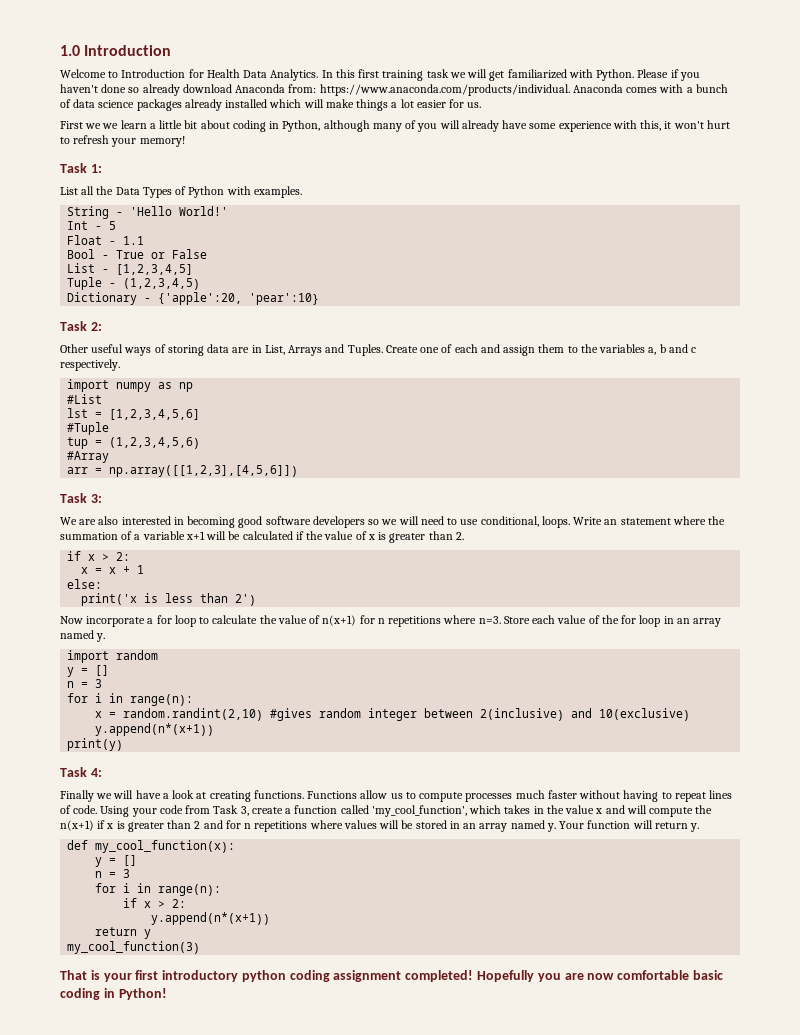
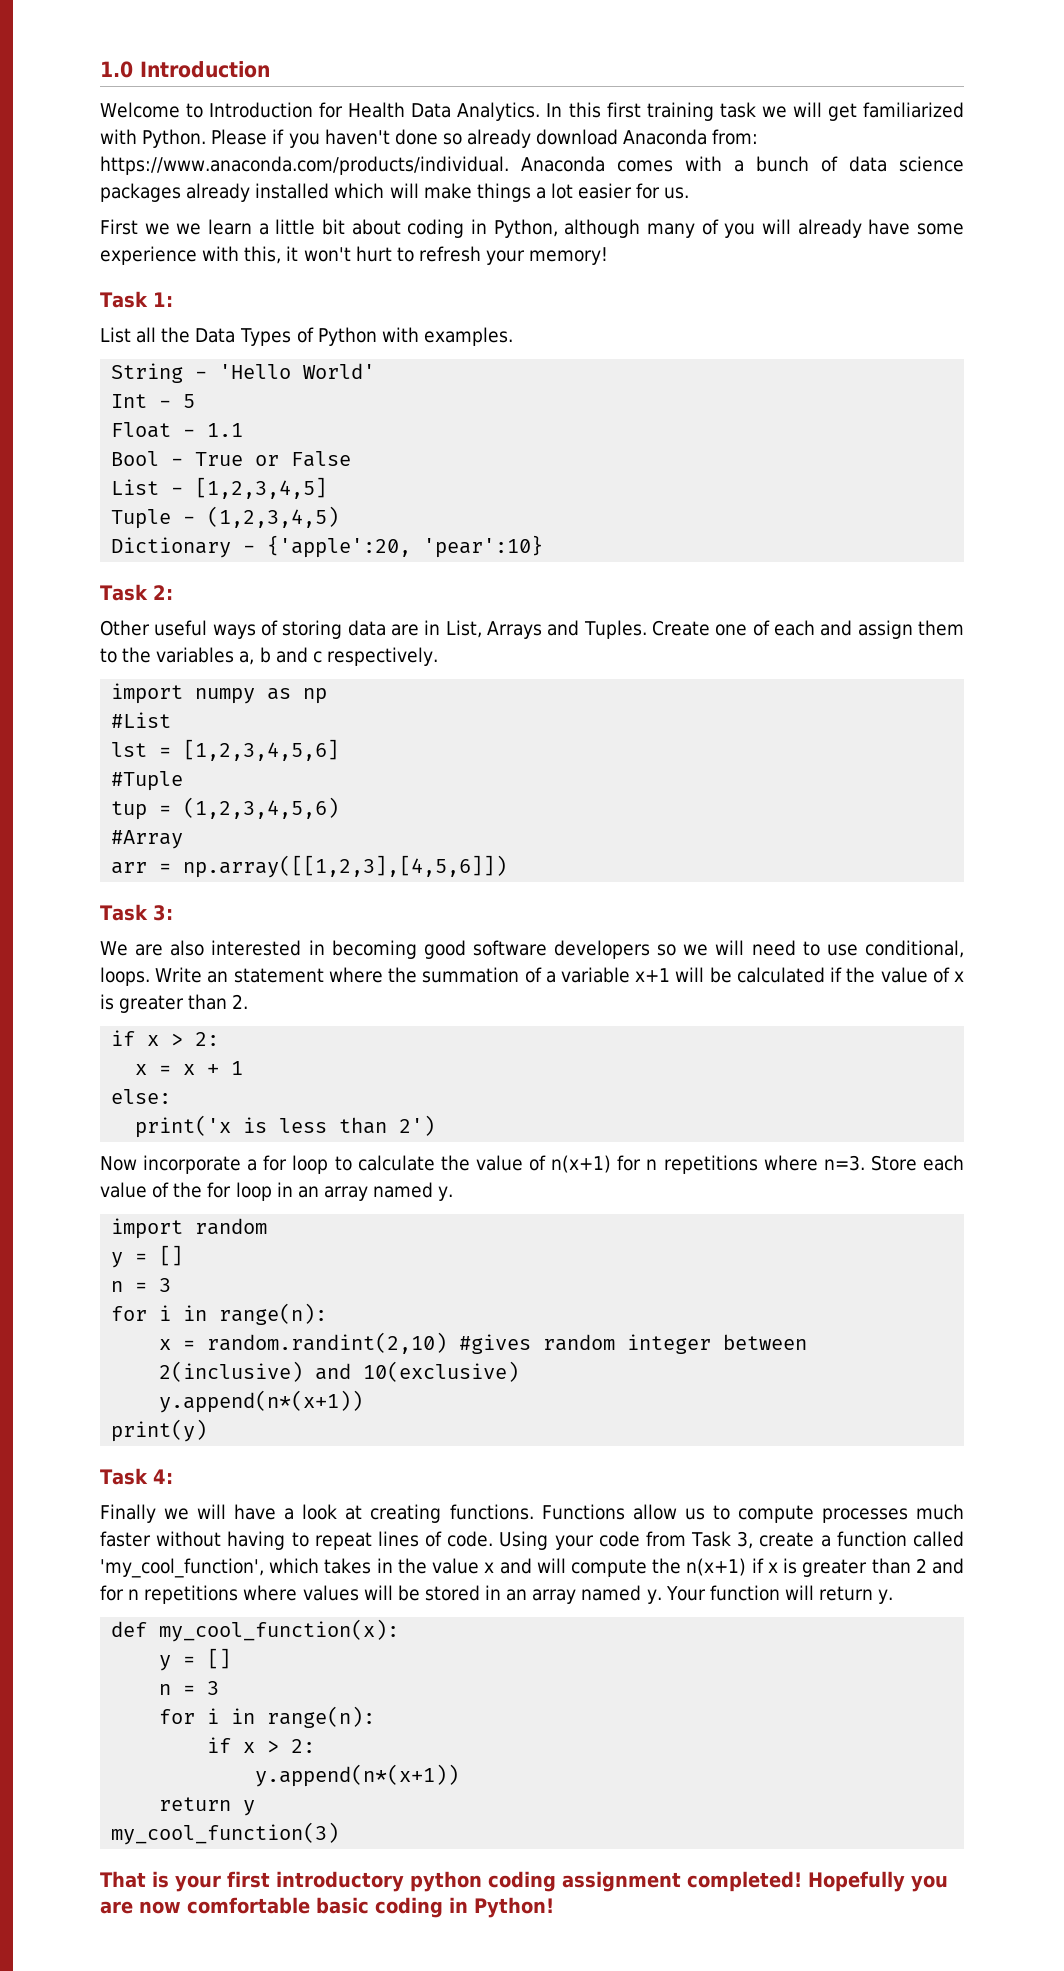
- String - 'Hello World!'
+ String - 'Hello World'

